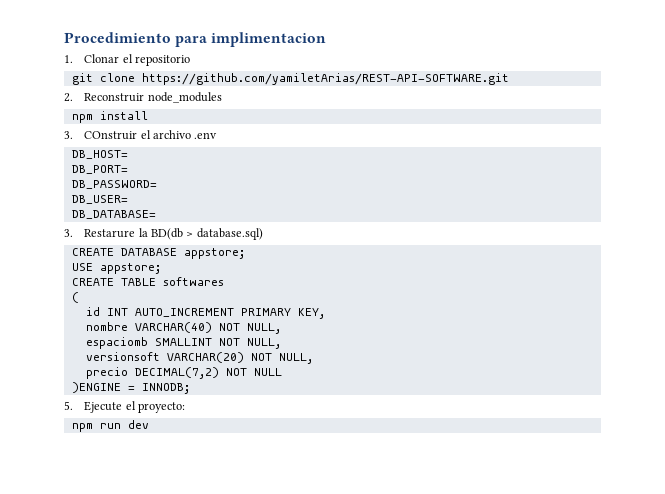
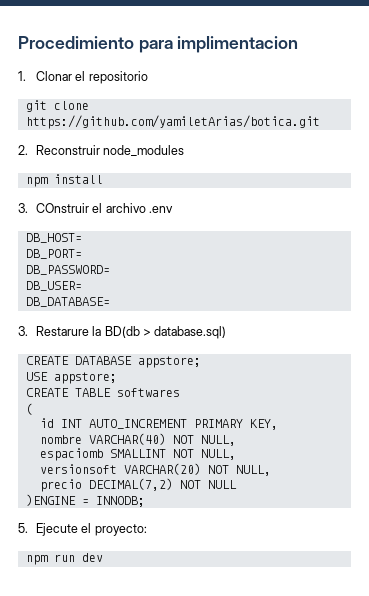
- git clone https://github.com/yamiletArias/REST-API-SOFTWARE.git
+ git clone https://github.com/yamiletArias/botica.git

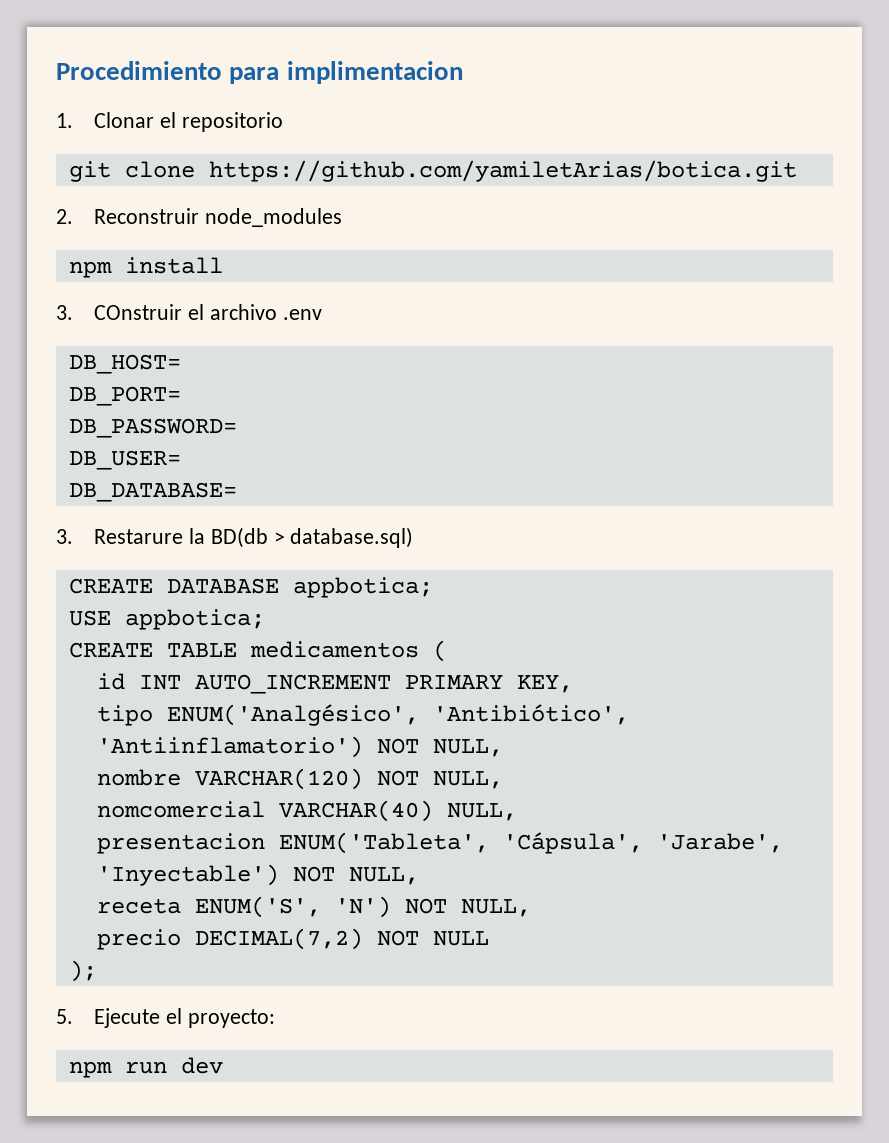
- CREATE DATABASE appstore;
+ CREATE DATABASE appbotica;
- USE appstore;
+ USE appbotica;
- CREATE TABLE softwares
- (
+ CREATE TABLE medicamentos (
- nombre VARCHAR(40) NOT NULL,
- espaciomb SMALLINT NOT NULL,
- versionsoft VARCHAR(20) NOT NULL,
+ tipo ENUM('Analgésico', 'Antibiótico', 'Antiinflamatorio') NOT NULL,
+ nombre VARCHAR(120) NOT NULL,
+ nomcomercial VARCHAR(40) NULL,
+ presentacion ENUM('Tableta', 'Cápsula', 'Jarabe', 'Inyectable') NOT NULL,
+ receta ENUM('S', 'N') NOT NULL,
- )ENGINE = INNODB;
+ );

